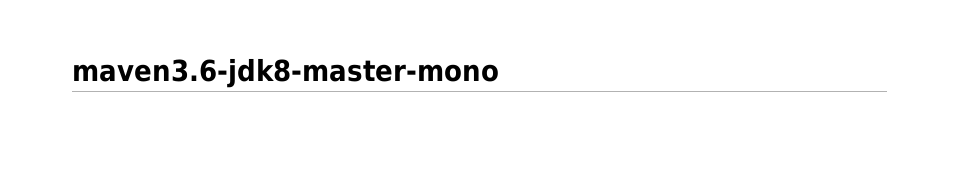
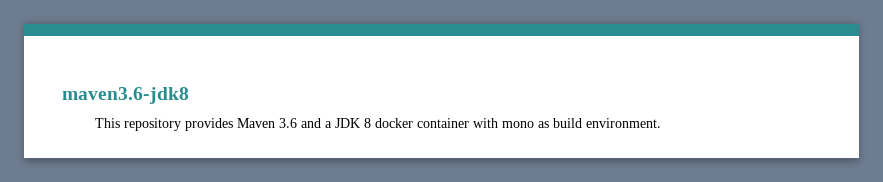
- maven3.6-jdk8-master-mono
+ maven3.6-jdk8
+ This repository provides Maven 3.6 and a JDK 8 docker container with mono as build environment.

